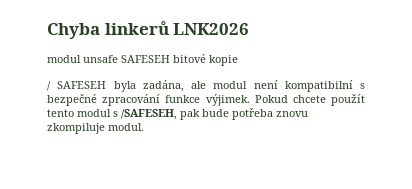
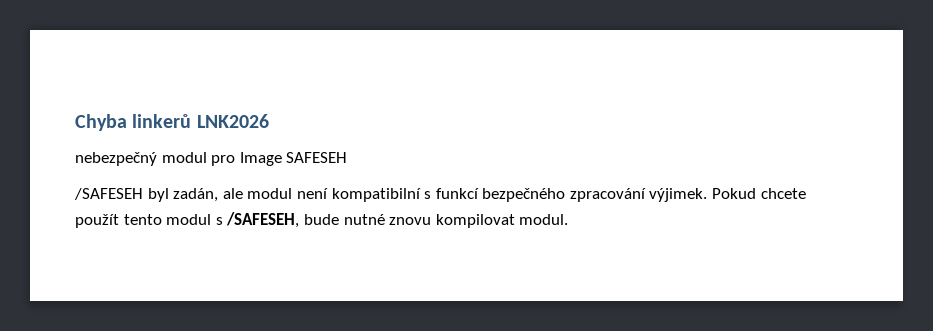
- modul unsafe SAFESEH bitové kopie
- / SAFESEH byla zadána, ale modul není kompatibilní s bezpečné zpracování funkce výjimek.
+ nebezpečný modul pro Image SAFESEH
+ /SAFESEH byl zadán, ale modul není kompatibilní s funkcí bezpečného zpracování výjimek.
- Pokud chcete použít tento modul s /SAFESEH, pak bude potřeba znovu zkompiluje modul.
+ Pokud chcete použít tento modul s /SAFESEH, bude nutné znovu kompilovat modul.

